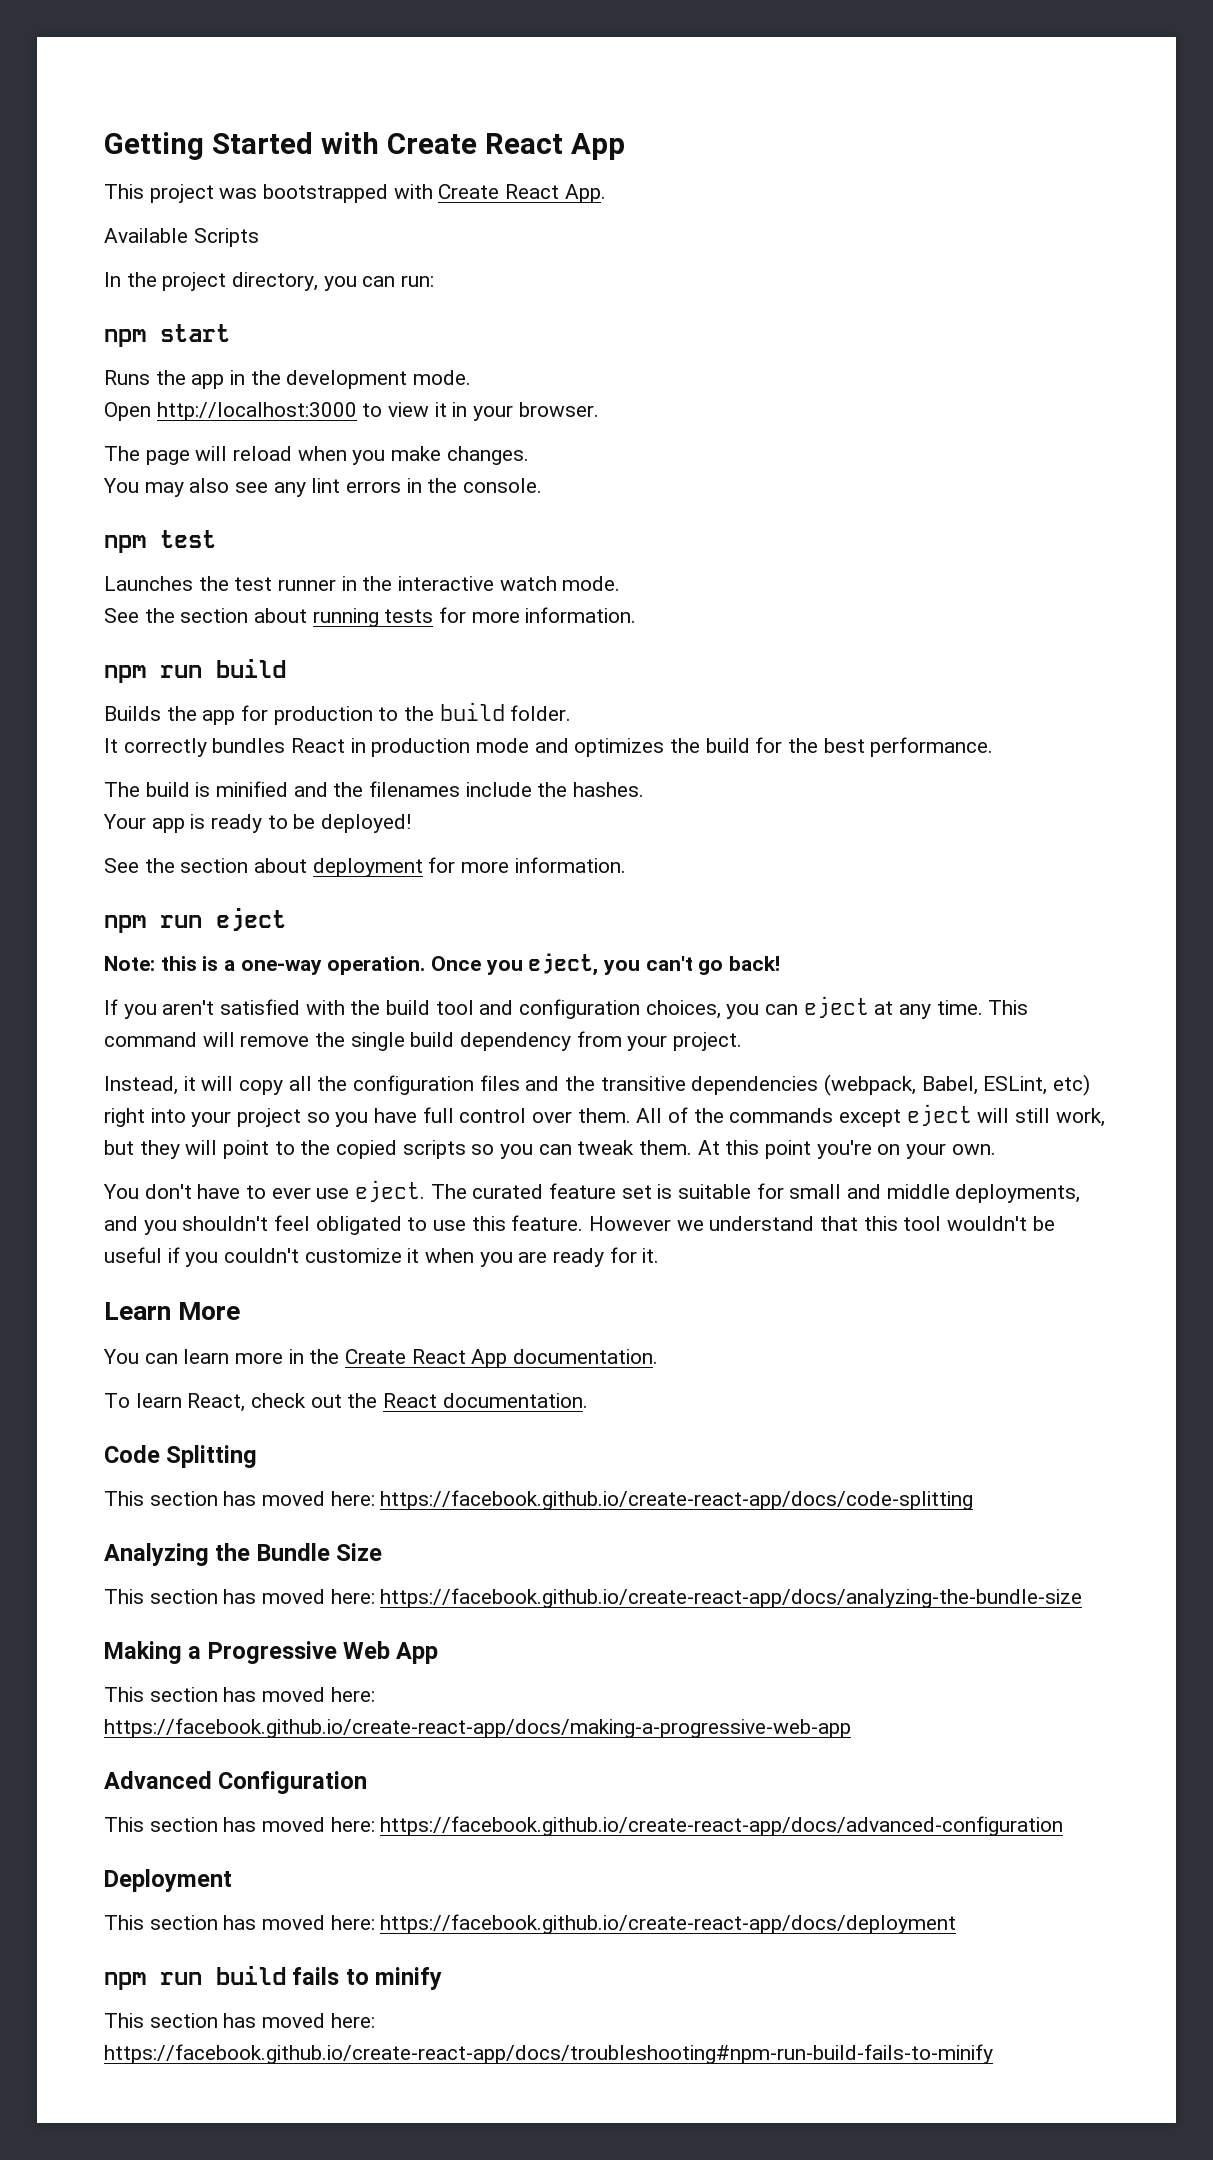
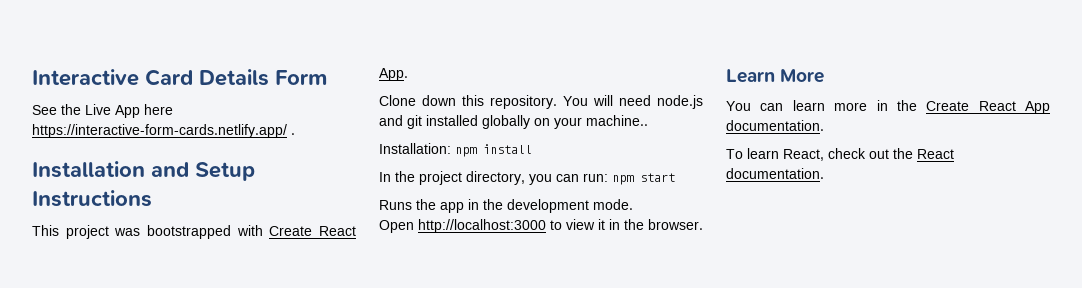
- Getting Started with Create React App
+ Interactive Card Details Form
+ See the Live App here https://interactive-form-cards.netlify.app/ .
+ Installation and Setup Instructions
- Available Scripts
+ Clone down this repository. You will need node.js and git installed globally on your machine..
+ Installation: npm install
- In the project directory, you can run:
- npm start
+ In the project directory, you can run: npm start
- Open http://localhost:3000 to view it in your browser.
+ Open http://localhost:3000 to view it in the browser.
- The page will reload when you make changes.
- You may also see any lint errors in the console.
- npm test
- Launches the test runner in the interactive watch mode.
- See the section about running tests for more information.
- npm run build
- Builds the app for production to the build folder.
- It correctly bundles React in production mode and optimizes the build for the best performance.
- The build is minified and the filenames include the hashes.
- Your app is ready to be deployed!
- See the section about deployment for more information.
- npm run eject
- Note: this is a one-way operation. Once you eject, you can't go back!
- If you aren't satisfied with the build tool and configuration choices, you can eject at any time. This command will remove the single build dependency from your project.
- Instead, it will copy all the configuration files and the transitive dependencies (webpack, Babel, ESLint, etc) right into your project so you have full control over them. All of the commands except eject will still work, but they will point to the copied scripts so you can tweak them. At this point you're on your own.
- You don't have to ever use eject. The curated feature set is suitable for small and middle deployments, and you shouldn't feel obligated to use this feature. However we understand that this tool wouldn't be useful if you couldn't customize it when you are ready for it.
- Code Splitting
- This section has moved here: https://facebook.github.io/create-react-app/docs/code-splitting
- Analyzing the Bundle Size
- This section has moved here: https://facebook.github.io/create-react-app/docs/analyzing-the-bundle-size
- Making a Progressive Web App
- This section has moved here: https://facebook.github.io/create-react-app/docs/making-a-progressive-web-app
- Advanced Configuration
- This section has moved here: https://facebook.github.io/create-react-app/docs/advanced-configuration
- Deployment
- This section has moved here: https://facebook.github.io/create-react-app/docs/deployment
- npm run build fails to minify
- This section has moved here: https://facebook.github.io/create-react-app/docs/troubleshooting#npm-run-build-fails-to-minify

